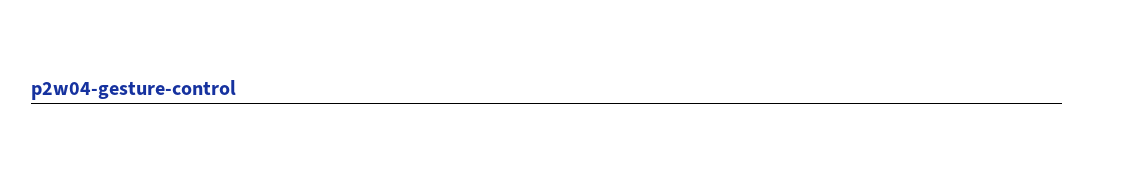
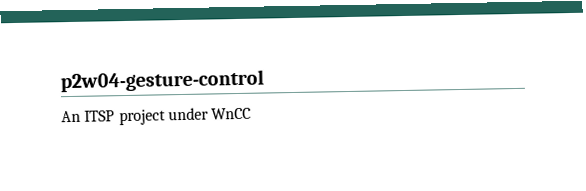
+ An ITSP project under WnCC

